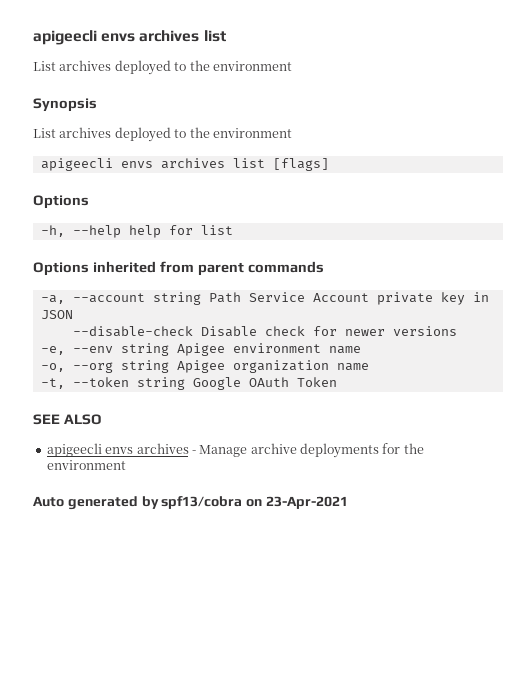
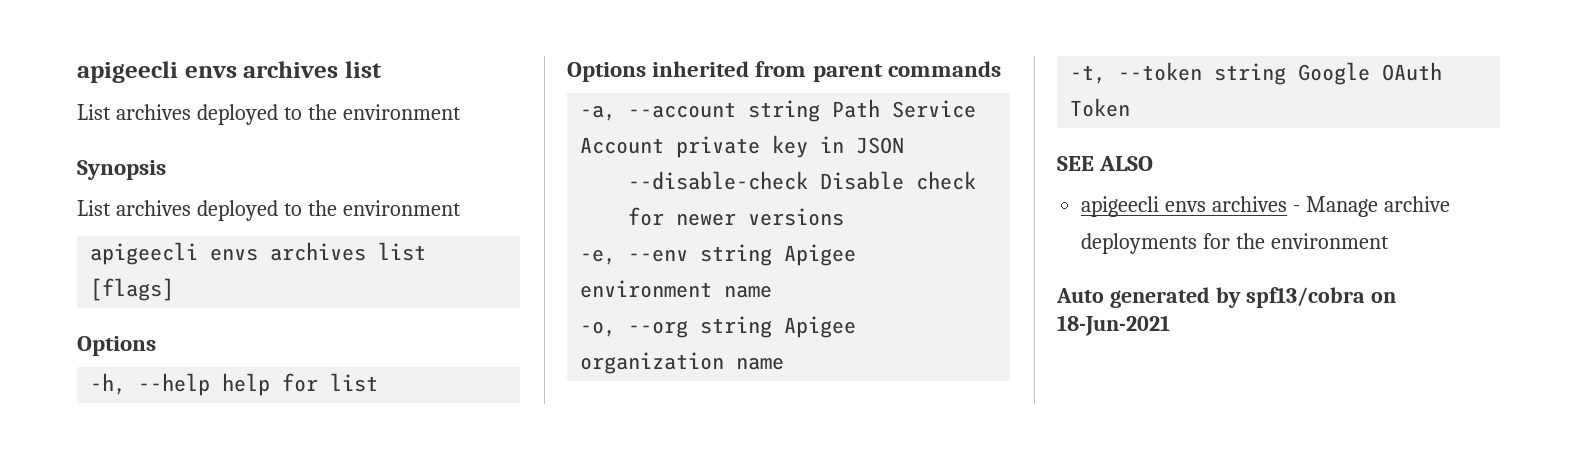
- Auto generated by spf13/cobra on 23-Apr-2021
+ Auto generated by spf13/cobra on 18-Jun-2021

